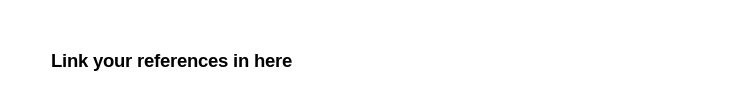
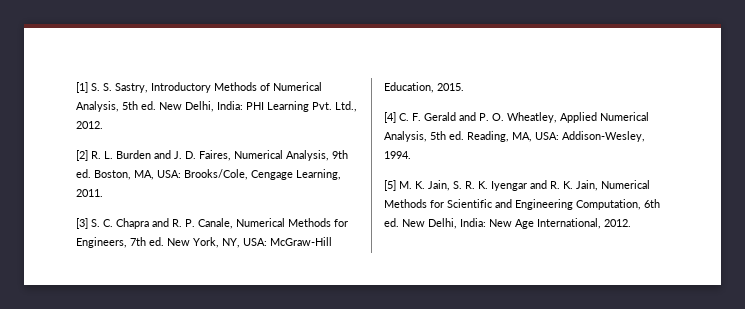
- Link your references in here
+ [1] S. S. Sastry, Introductory Methods of Numerical Analysis, 5th ed. New Delhi, India: PHI Learning Pvt. Ltd., 2012.
+ [2] R. L. Burden and J. D. Faires, Numerical Analysis, 9th ed. Boston, MA, USA: Brooks/Cole, Cengage Learning, 2011.
+ [3] S. C. Chapra and R. P. Canale, Numerical Methods for Engineers, 7th ed. New York, NY, USA: McGraw-Hill Education, 2015.
+ [4] C. F. Gerald and P. O. Wheatley, Applied Numerical Analysis, 5th ed. Reading, MA, USA: Addison-Wesley, 1994.
+ [5] M. K. Jain, S. R. K. Iyengar and R. K. Jain, Numerical Methods for Scientific and Engineering Computation, 6th ed. New Delhi, India: New Age International, 2012.

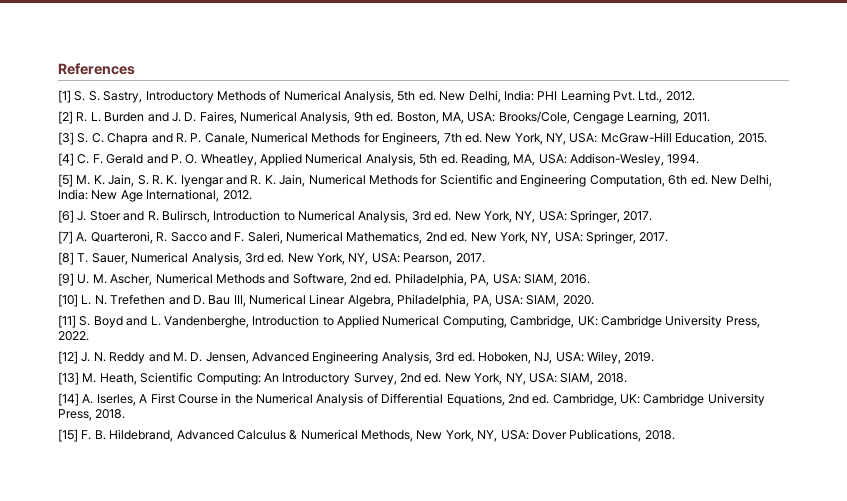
+ References
+ [6] J. Stoer and R. Bulirsch, Introduction to Numerical Analysis, 3rd ed. New York, NY, USA: Springer, 2017.
+ [7] A. Quarteroni, R. Sacco and F. Saleri, Numerical Mathematics, 2nd ed. New York, NY, USA: Springer, 2017.
+ [8] T. Sauer, Numerical Analysis, 3rd ed. New York, NY, USA: Pearson, 2017.
+ [9] U. M. Ascher, Numerical Methods and Software, 2nd ed. Philadelphia, PA, USA: SIAM, 2016.
+ [10] L. N. Trefethen and D. Bau III, Numerical Linear Algebra, Philadelphia, PA, USA: SIAM, 2020.
+ [11] S. Boyd and L. Vandenberghe, Introduction to Applied Numerical Computing, Cambridge, UK: Cambridge University Press, 2022.
+ [12] J. N. Reddy and M. D. Jensen, Advanced Engineering Analysis, 3rd ed. Hoboken, NJ, USA: Wiley, 2019.
+ [13] M. Heath, Scientific Computing: An Introductory Survey, 2nd ed. New York, NY, USA: SIAM, 2018.
+ [14] A. Iserles, A First Course in the Numerical Analysis of Differential Equations, 2nd ed. Cambridge, UK: Cambridge University Press, 2018.
+ [15] F. B. Hildebrand, Advanced Calculus & Numerical Methods, New York, NY, USA: Dover Publications, 2018.

